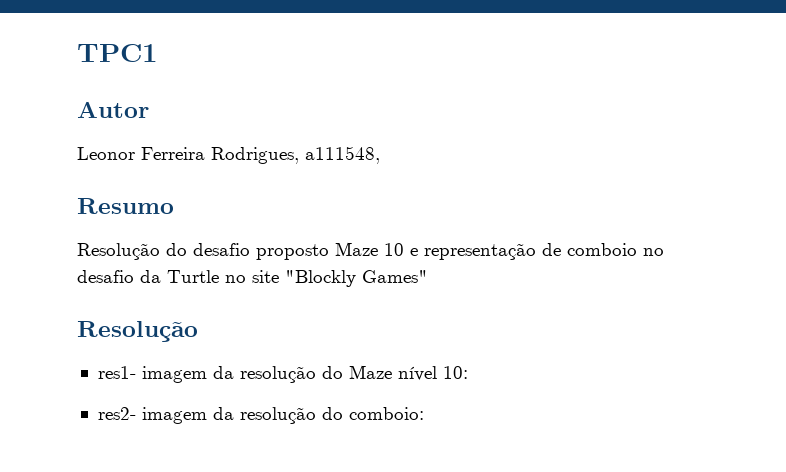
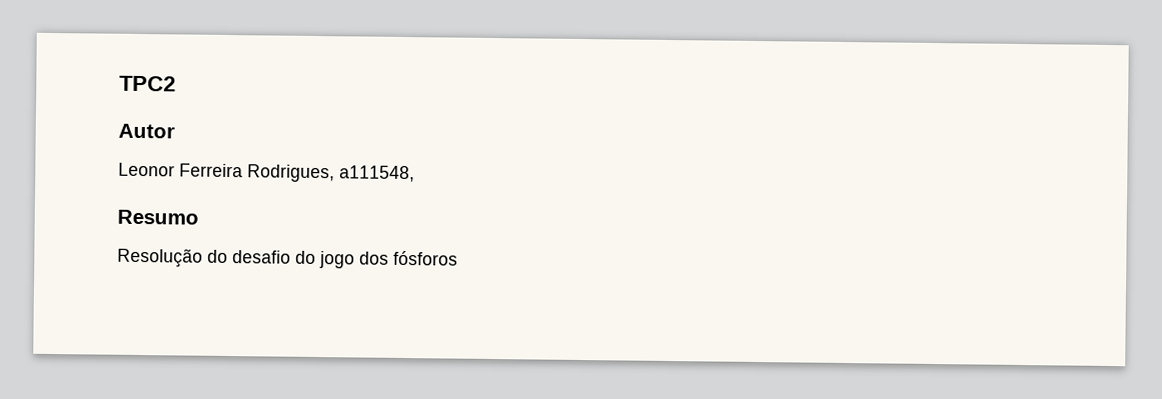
- TPC1
+ TPC2
- Resolução do desafio proposto Maze 10 e representação de comboio no desafio da Turtle no site "Blockly Games"
- Resolução
- res1- imagem da resolução do Maze nível 10:
- res2- imagem da resolução do comboio:
+ Resolução do desafio do jogo dos fósforos

